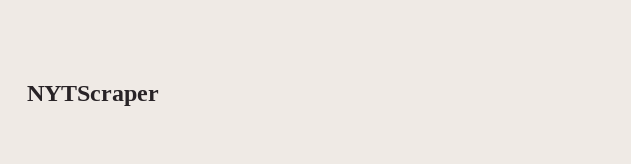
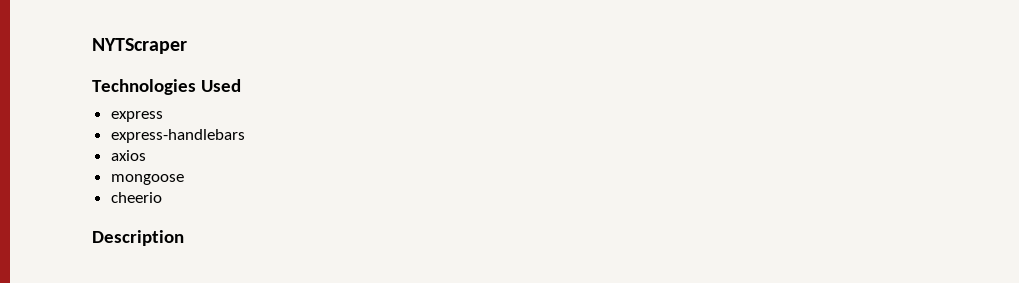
+ Technologies Used
+ express
+ express-handlebars
+ axios
+ mongoose
+ cheerio
+ Description

